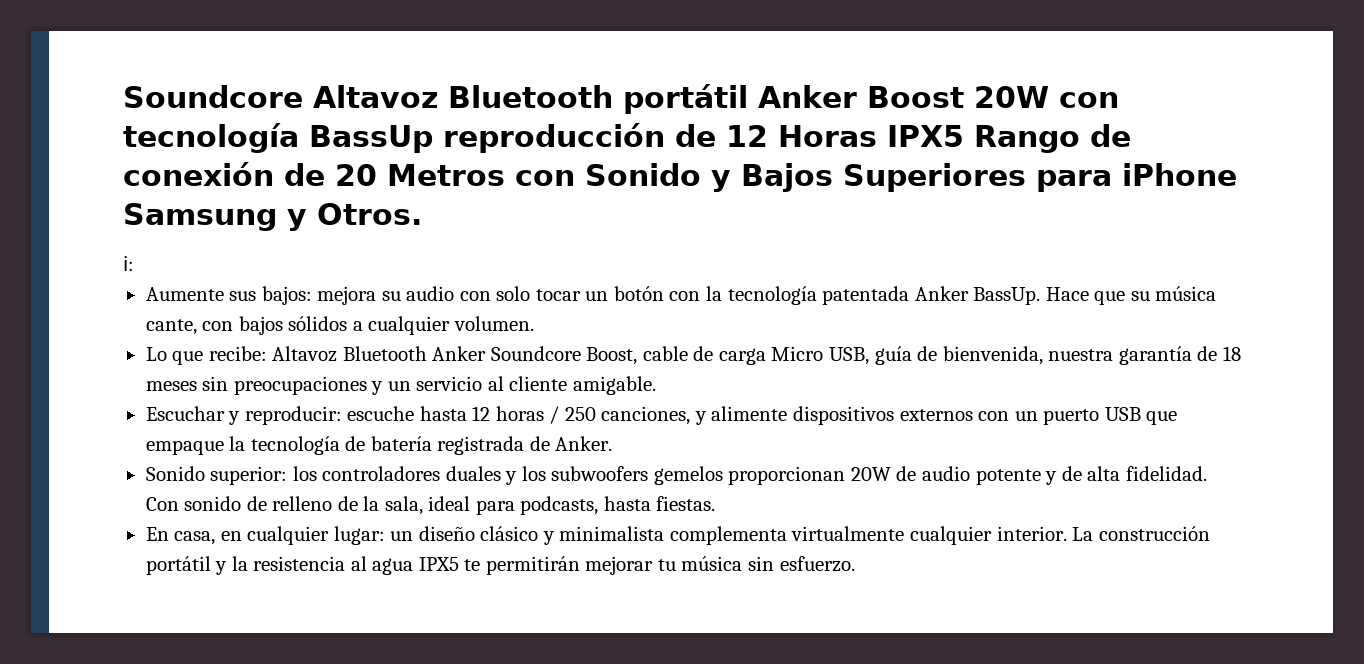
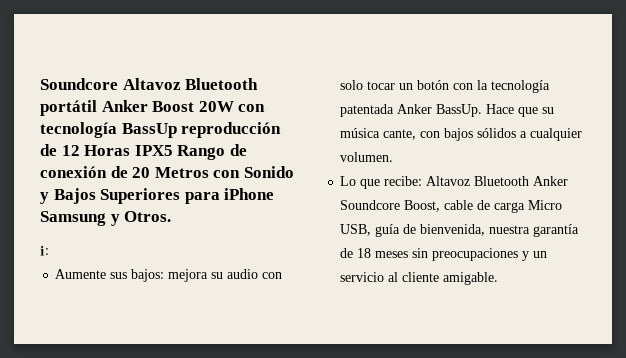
- Escuchar y reproducir: escuche hasta 12 horas / 250 canciones, y alimente dispositivos externos con un puerto USB que empaque la tecnología de batería registrada de Anker.
- Sonido superior: los controladores duales y los subwoofers gemelos proporcionan 20W de audio potente y de alta fidelidad. Con sonido de relleno de la sala, ideal para podcasts, hasta fiestas.
- En casa, en cualquier lugar: un diseño clásico y minimalista complementa virtualmente cualquier interior. La construcción portátil y la resistencia al agua IPX5 te permitirán mejorar tu música sin esfuerzo.

